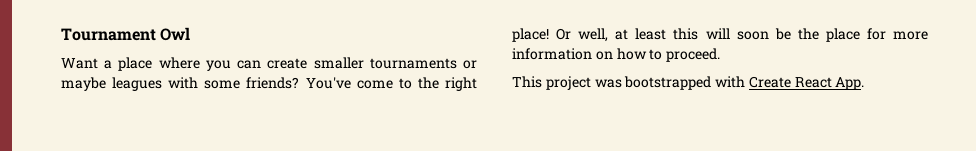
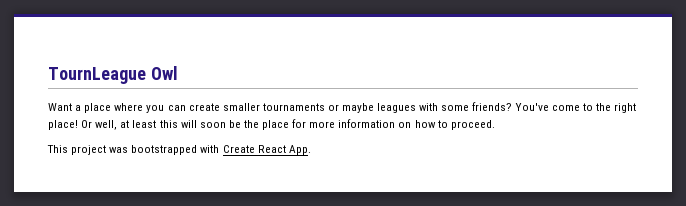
- Tournament Owl
+ TournLeague Owl

